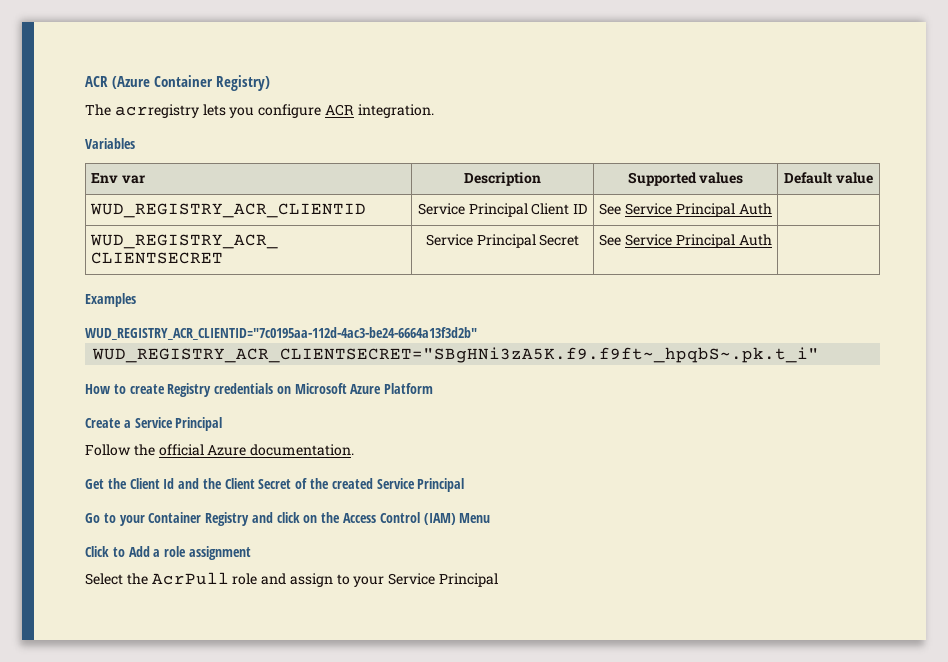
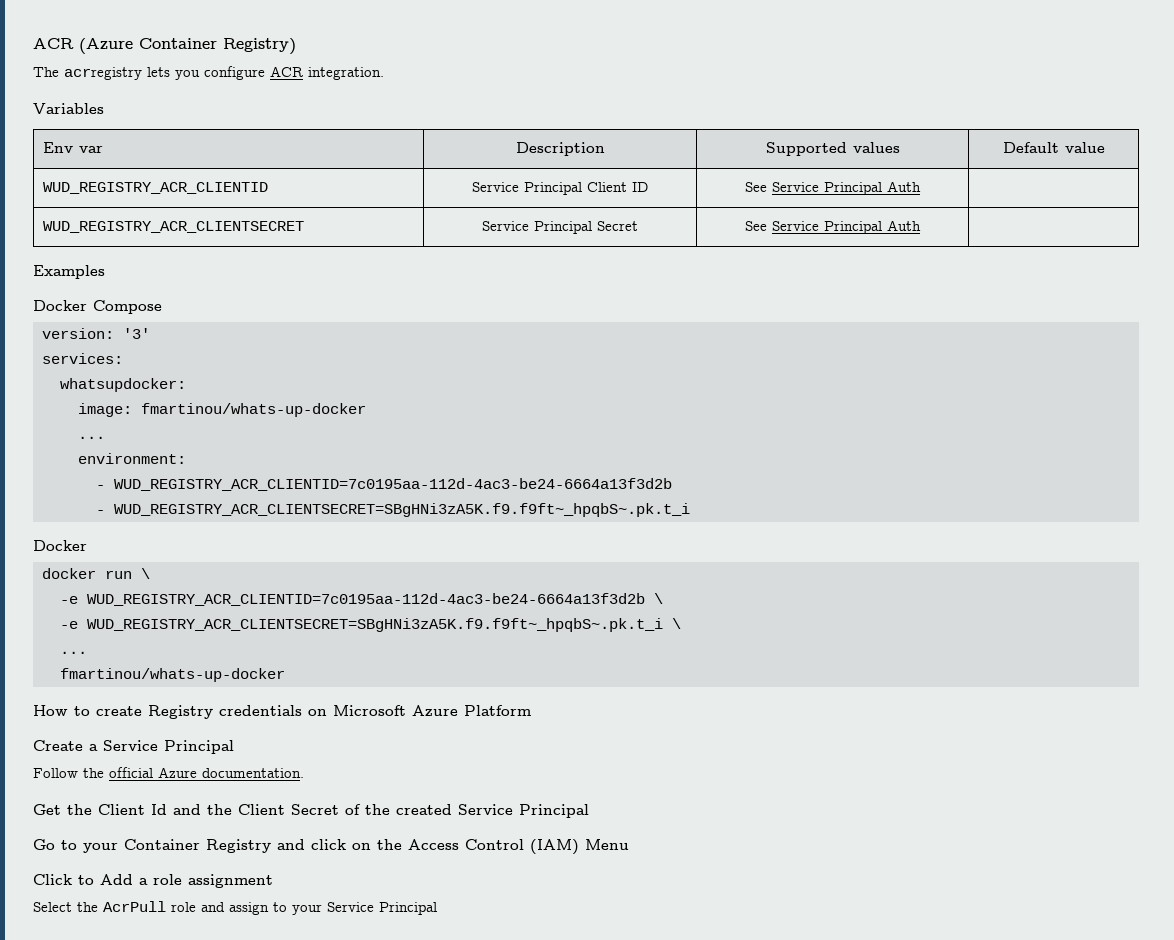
- WUD_REGISTRY_ACR_CLIENTID="7c0195aa-112d-4ac3-be24-6664a13f3d2b"
- WUD_REGISTRY_ACR_CLIENTSECRET="SBgHNi3zA5K.f9.f9ft~_hpqbS~.pk.t_i"
+ Docker Compose
+ version: '3'
+ services:
+ whatsupdocker:
+ image: fmartinou/whats-up-docker
+ ...
+ environment:
+ - WUD_REGISTRY_ACR_CLIENTID=7c0195aa-112d-4ac3-be24-6664a13f3d2b
+ - WUD_REGISTRY_ACR_CLIENTSECRET=SBgHNi3zA5K.f9.f9ft~_hpqbS~.pk.t_i
+ Docker
+ docker run \
+ -e WUD_REGISTRY_ACR_CLIENTID=7c0195aa-112d-4ac3-be24-6664a13f3d2b \
+ -e WUD_REGISTRY_ACR_CLIENTSECRET=SBgHNi3zA5K.f9.f9ft~_hpqbS~.pk.t_i \
+ ...
+ fmartinou/whats-up-docker

